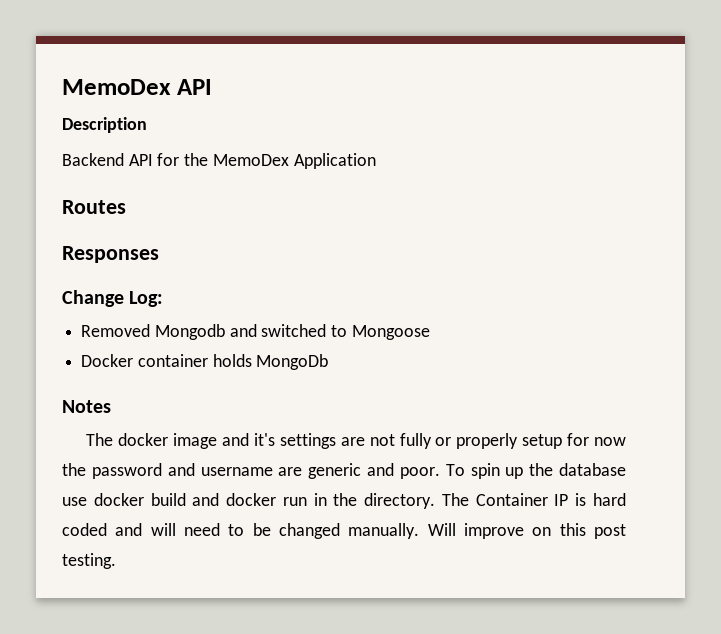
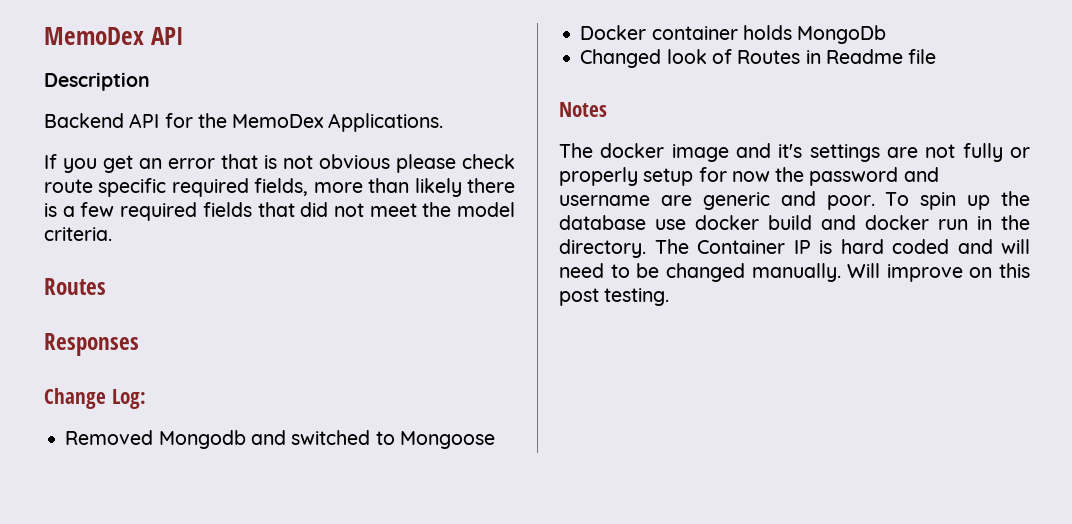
- Backend API for the MemoDex Application
+ Backend API for the MemoDex Applications.
+ If you get an error that is not obvious please check route specific required fields, more than likely there is a few required fields that did not meet the model criteria.
+ Changed look of Routes in Readme file

